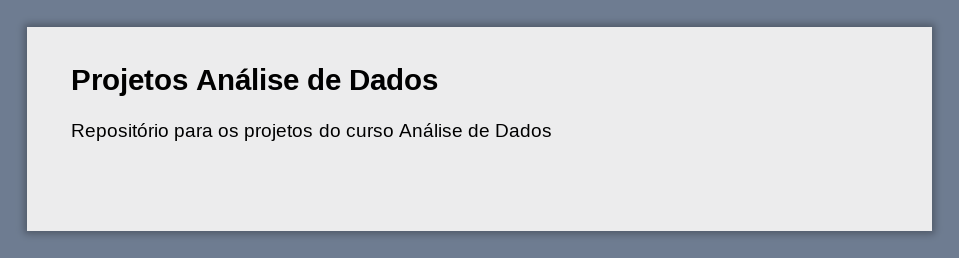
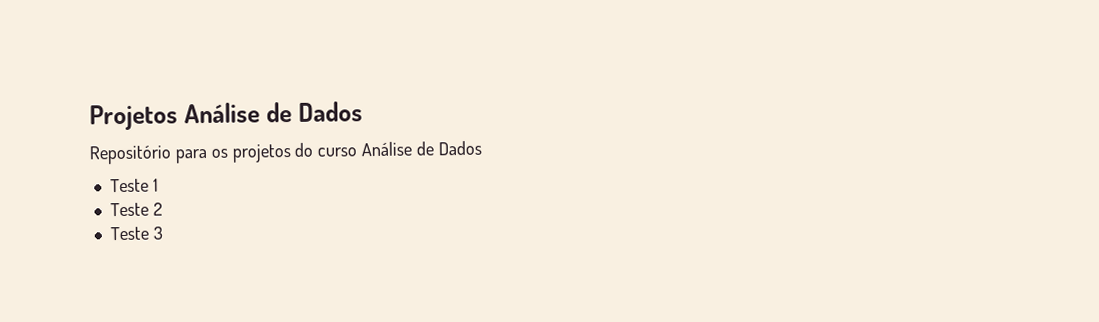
+ Teste 1
+ Teste 2
+ Teste 3

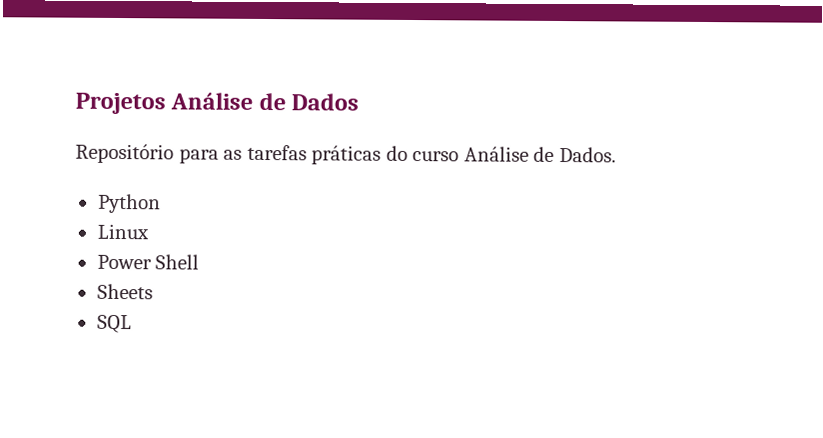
- Repositório para os projetos do curso Análise de Dados
- Teste 1
- Teste 2
- Teste 3
+ Repositório para as tarefas práticas do curso Análise de Dados.
+ Python
+ Linux
+ Power Shell
+ Sheets
+ SQL

